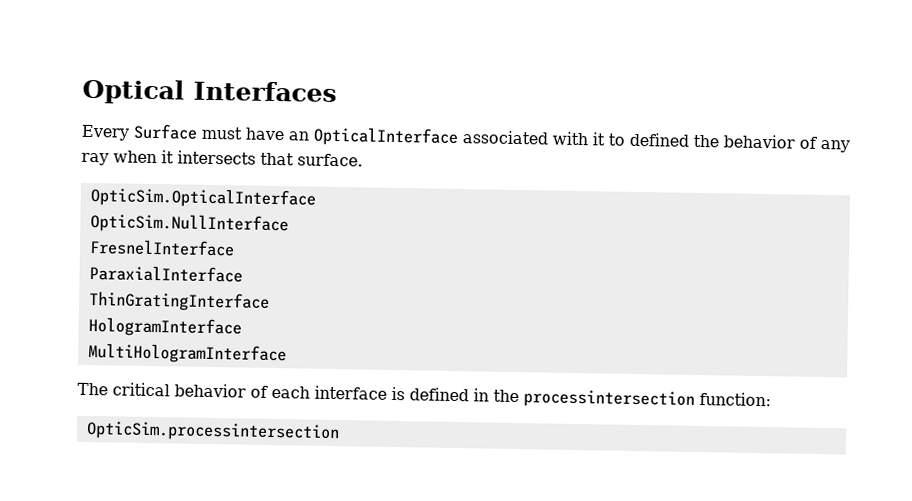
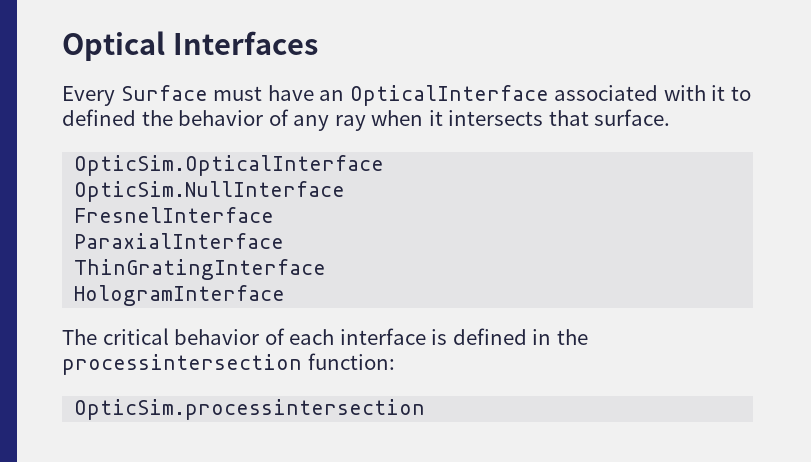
- MultiHologramInterface

